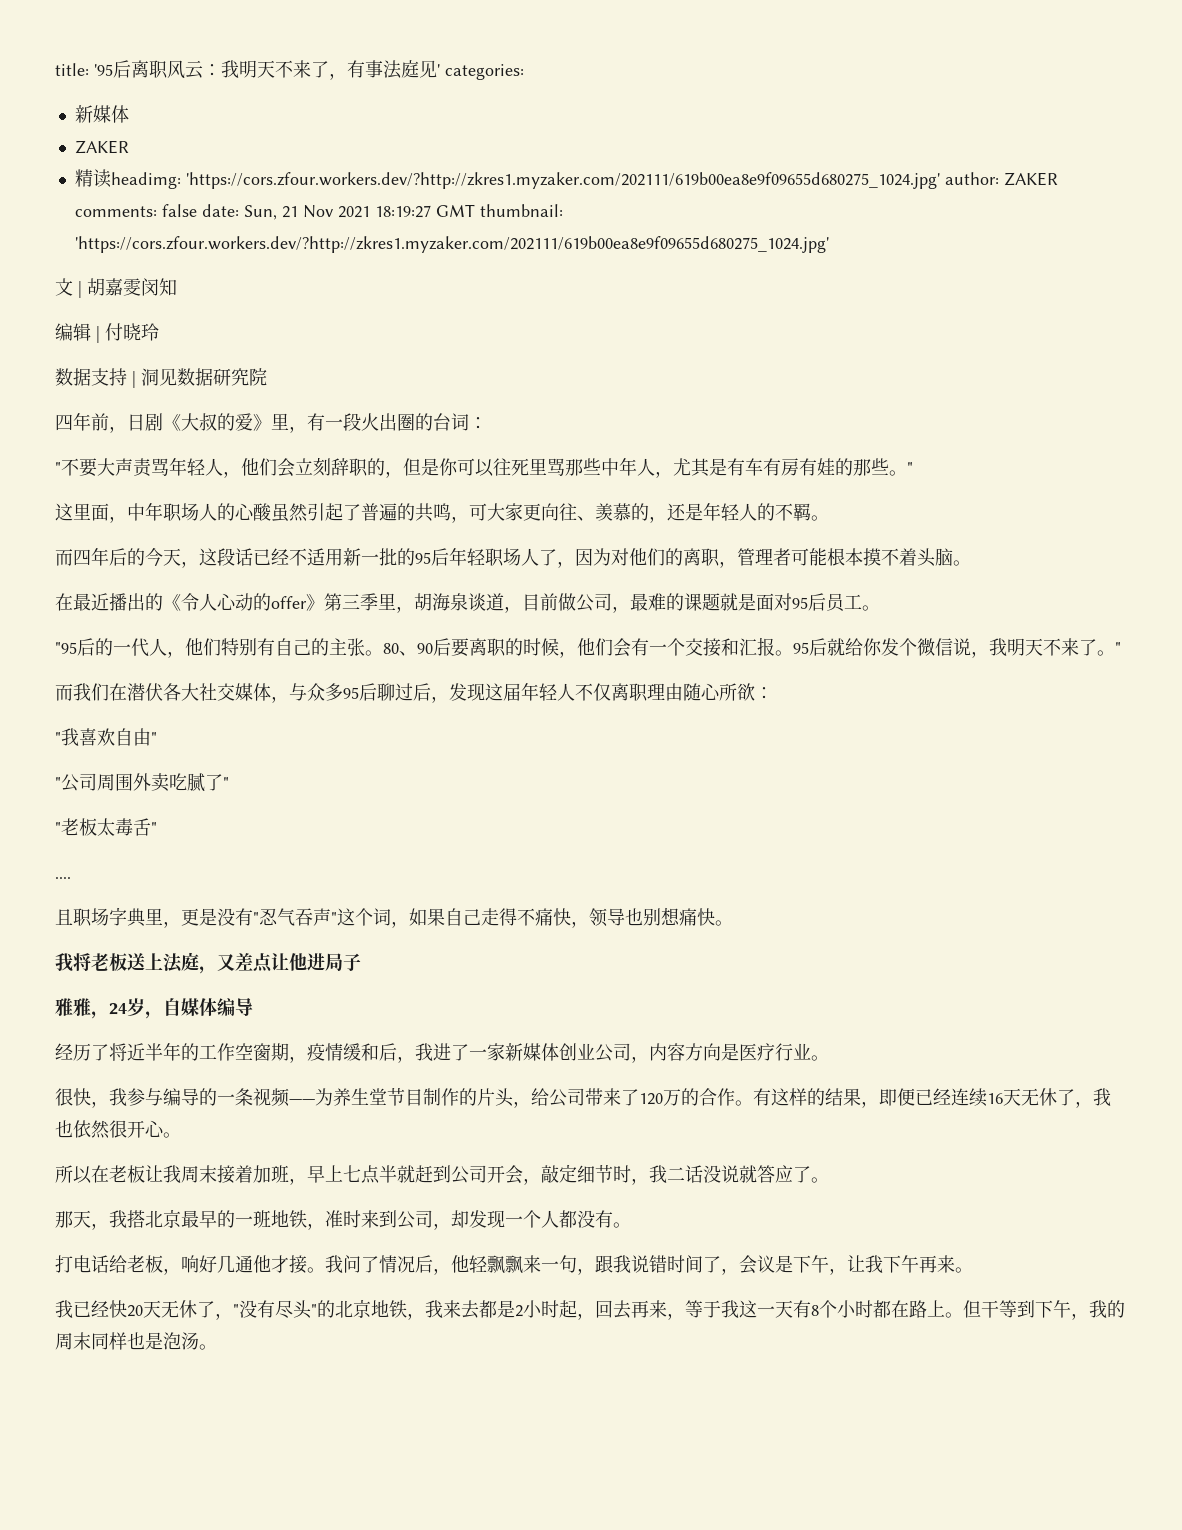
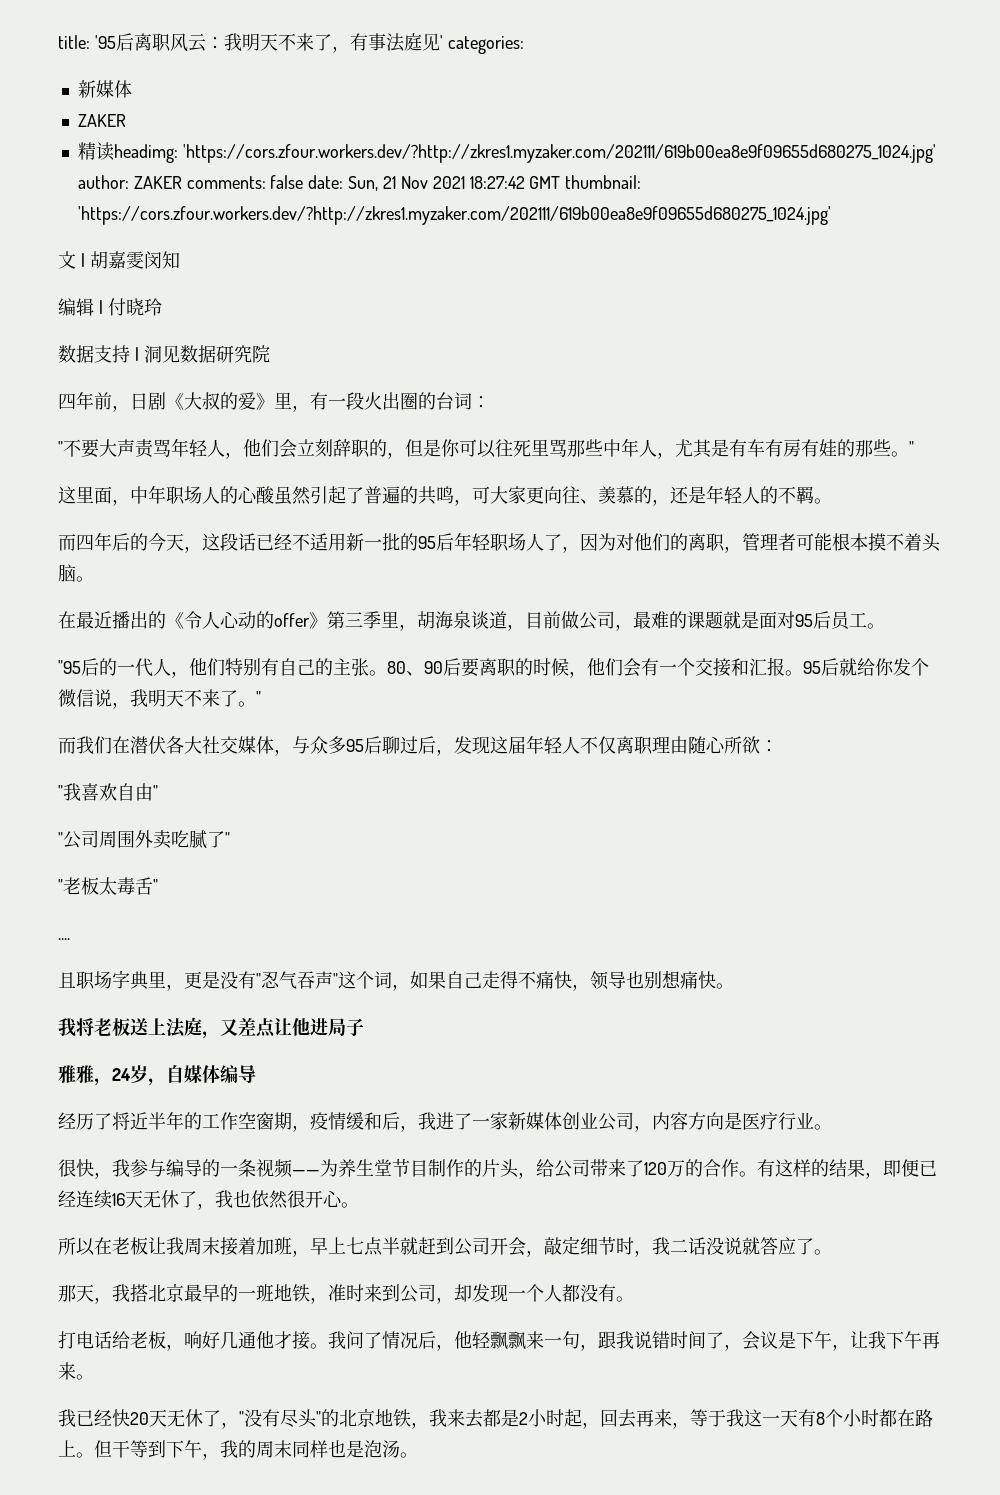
- 精读headimg: 'https://cors.zfour.workers.dev/?http://zkres1.myzaker.com/202111/619b00ea8e9f09655d680275_1024.jpg' author: ZAKER comments: false date: Sun, 21 Nov 2021 18:19:27 GMT thumbnail: 'https://cors.zfour.workers.dev/?http://zkres1.myzaker.com/202111/619b00ea8e9f09655d680275_1024.jpg'
+ 精读headimg: 'https://cors.zfour.workers.dev/?http://zkres1.myzaker.com/202111/619b00ea8e9f09655d680275_1024.jpg' author: ZAKER comments: false date: Sun, 21 Nov 2021 18:27:42 GMT thumbnail: 'https://cors.zfour.workers.dev/?http://zkres1.myzaker.com/202111/619b00ea8e9f09655d680275_1024.jpg'

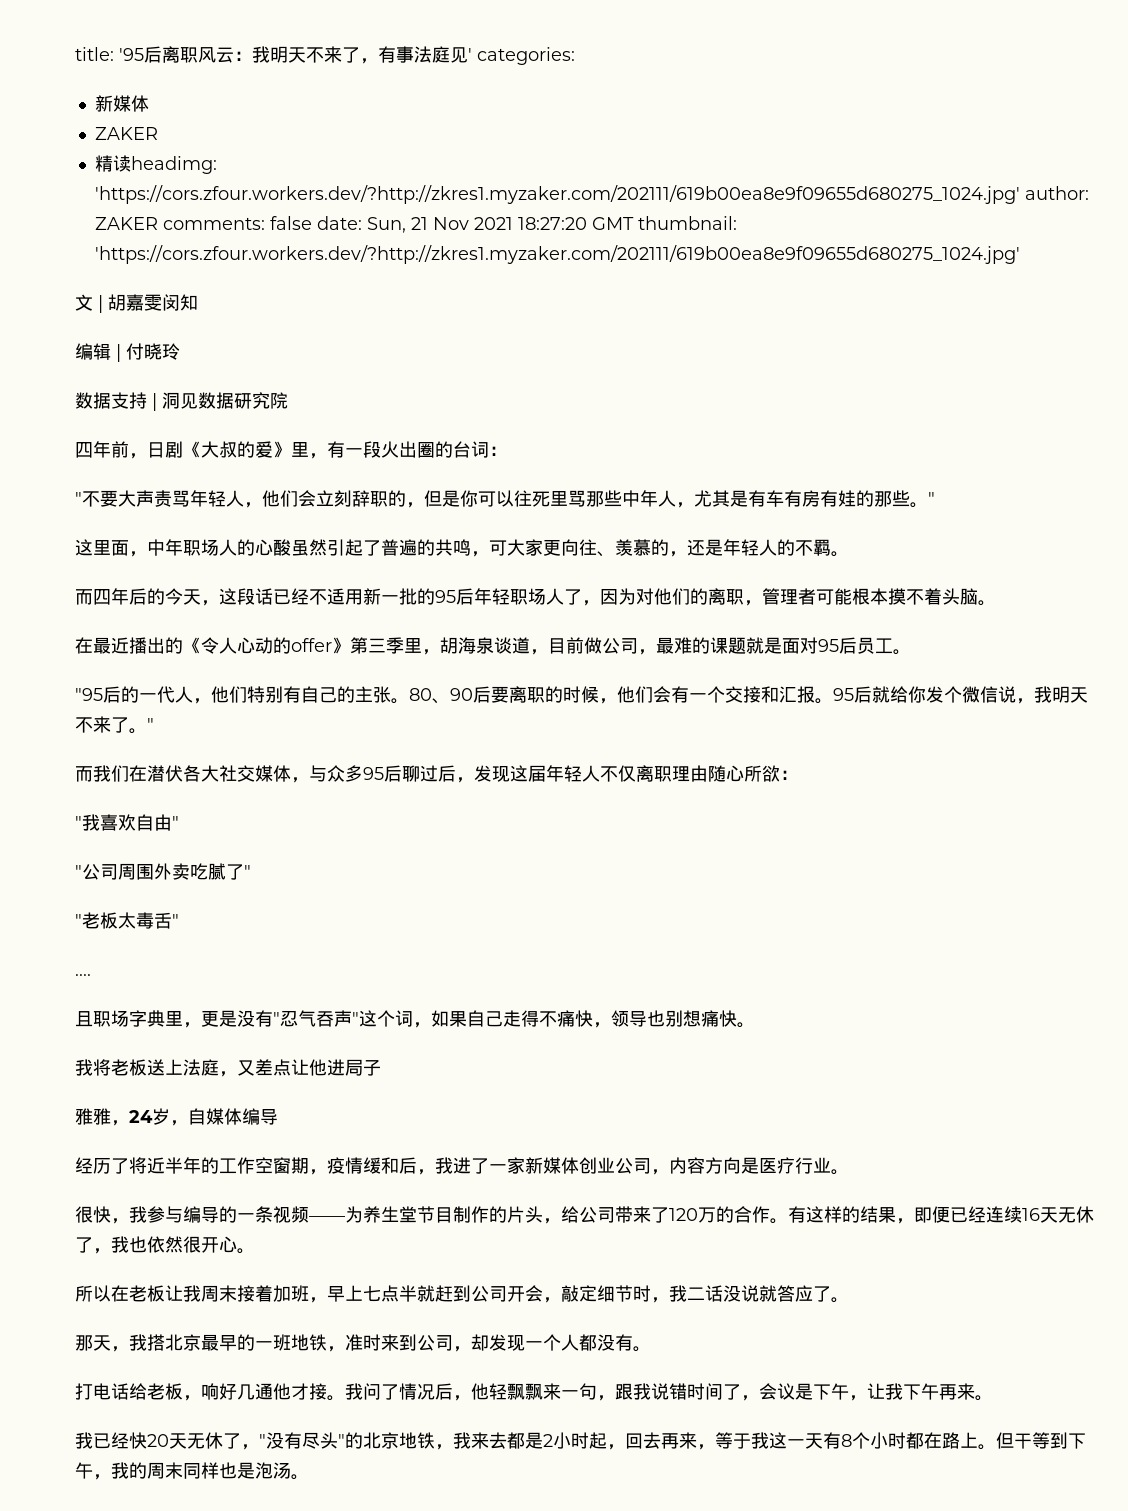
- 精读headimg: 'https://cors.zfour.workers.dev/?http://zkres1.myzaker.com/202111/619b00ea8e9f09655d680275_1024.jpg' author: ZAKER comments: false date: Sun, 21 Nov 2021 18:27:42 GMT thumbnail: 'https://cors.zfour.workers.dev/?http://zkres1.myzaker.com/202111/619b00ea8e9f09655d680275_1024.jpg'
+ 精读headimg: 'https://cors.zfour.workers.dev/?http://zkres1.myzaker.com/202111/619b00ea8e9f09655d680275_1024.jpg' author: ZAKER comments: false date: Sun, 21 Nov 2021 18:27:20 GMT thumbnail: 'https://cors.zfour.workers.dev/?http://zkres1.myzaker.com/202111/619b00ea8e9f09655d680275_1024.jpg'

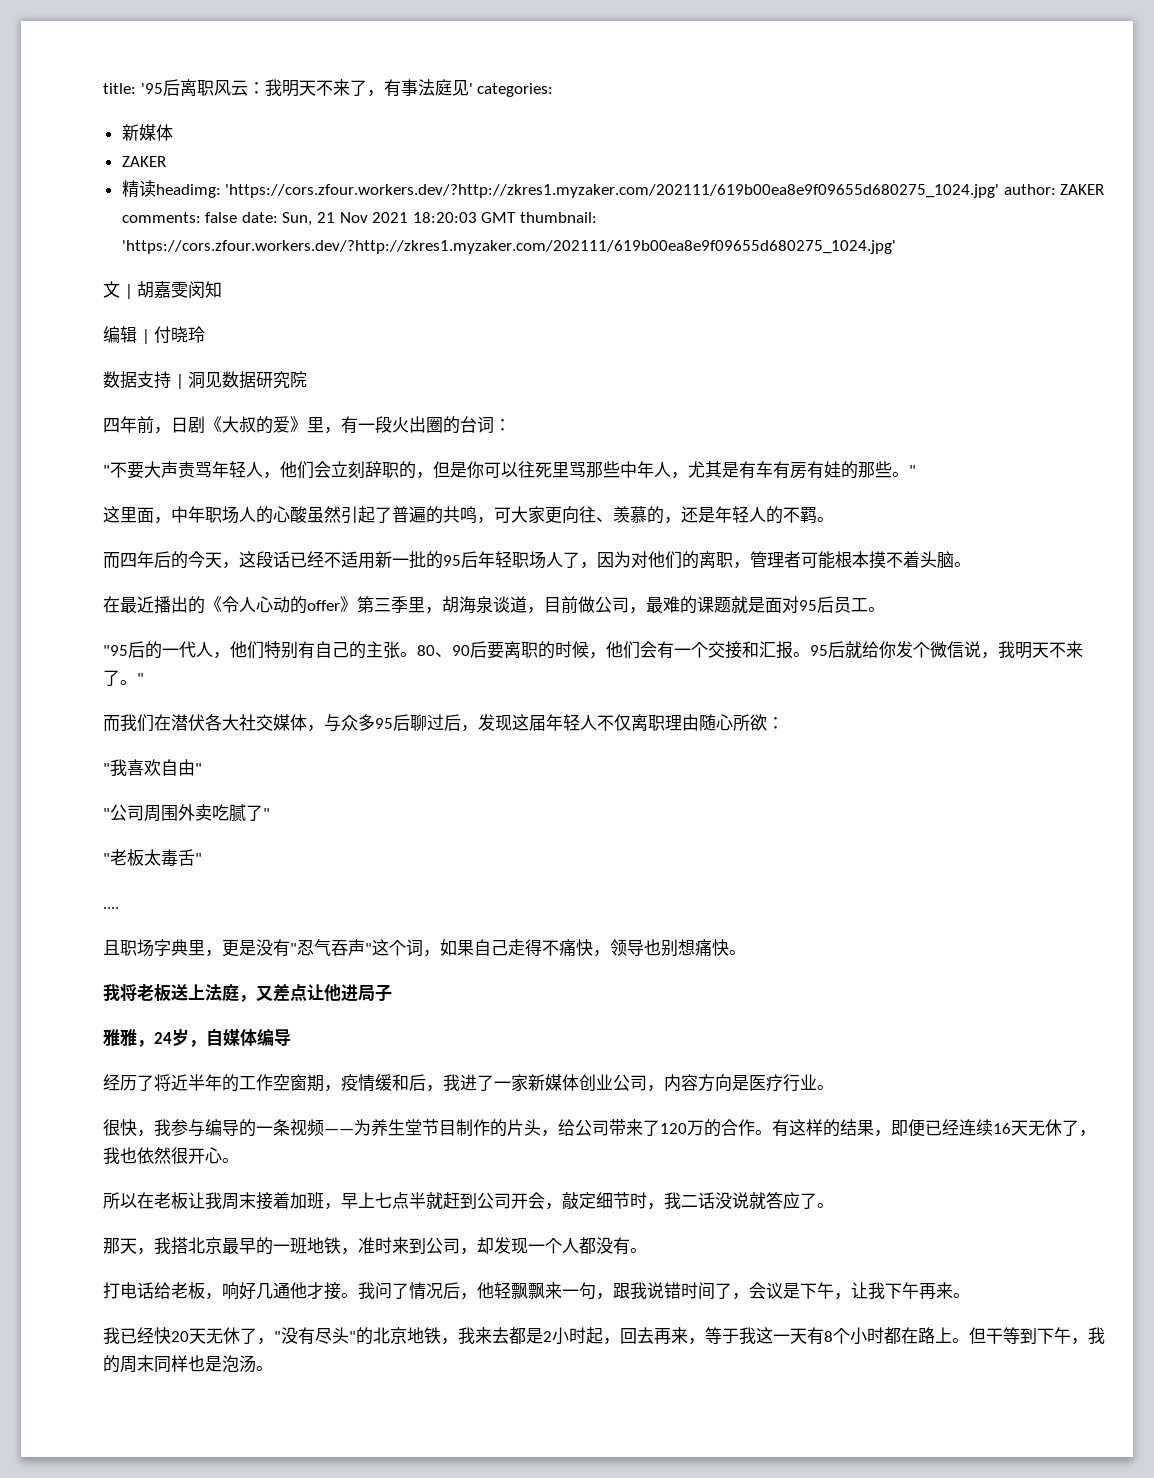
- 精读headimg: 'https://cors.zfour.workers.dev/?http://zkres1.myzaker.com/202111/619b00ea8e9f09655d680275_1024.jpg' author: ZAKER comments: false date: Sun, 21 Nov 2021 18:27:20 GMT thumbnail: 'https://cors.zfour.workers.dev/?http://zkres1.myzaker.com/202111/619b00ea8e9f09655d680275_1024.jpg'
+ 精读headimg: 'https://cors.zfour.workers.dev/?http://zkres1.myzaker.com/202111/619b00ea8e9f09655d680275_1024.jpg' author: ZAKER comments: false date: Sun, 21 Nov 2021 18:20:03 GMT thumbnail: 'https://cors.zfour.workers.dev/?http://zkres1.myzaker.com/202111/619b00ea8e9f09655d680275_1024.jpg'

